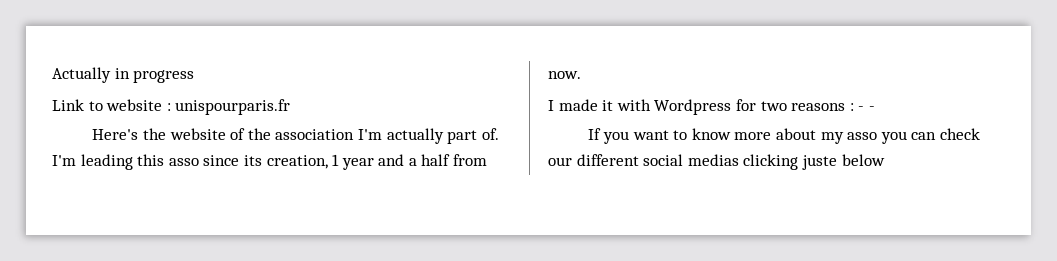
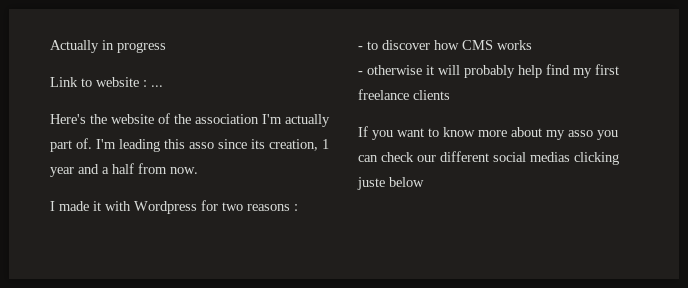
- Link to website : unispourparis.fr
+ Link to website : ...
- I made it with Wordpress for two reasons : - -
+ I made it with Wordpress for two reasons :
+ - to discover how CMS works
+ - otherwise it will probably help find my first freelance clients

